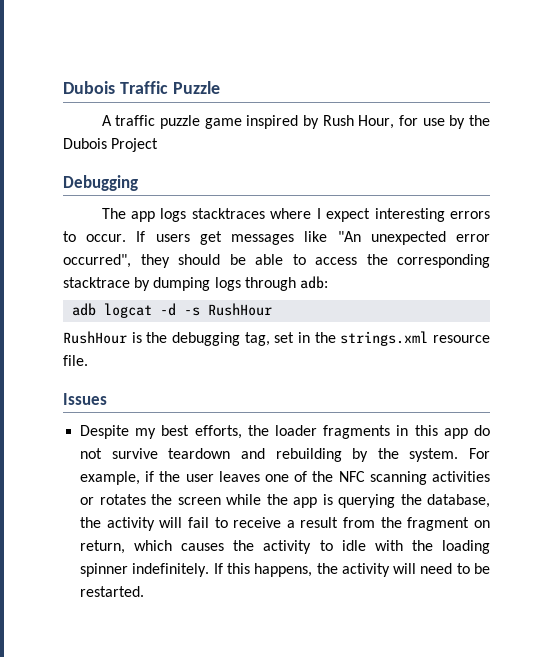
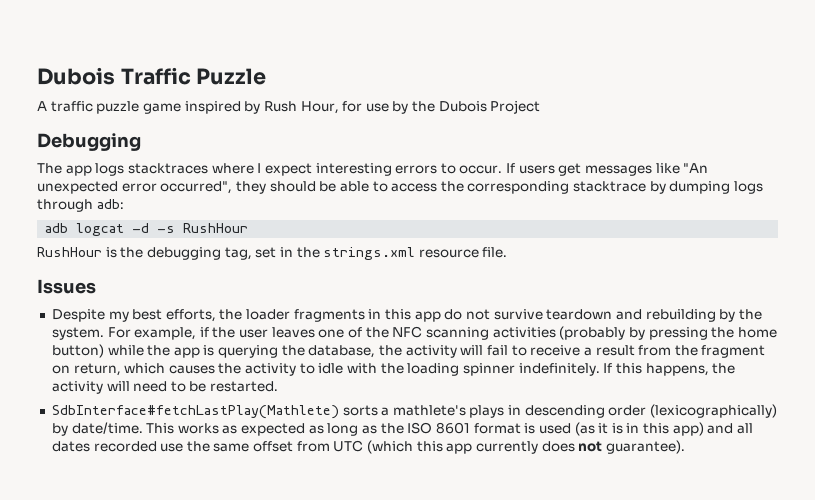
- For example, if the user leaves one of the NFC scanning activities or rotates the screen while the app is querying the database, the activity will fail to receive a result from the fragment on return, which causes the activity to idle with the loading spinner indefinitely.
+ For example, if the user leaves one of the NFC scanning activities (probably by pressing the home button) while the app is querying the database, the activity will fail to receive a result from the fragment on return, which causes the activity to idle with the loading spinner indefinitely.
+ SdbInterface#fetchLastPlay(Mathlete) sorts a mathlete's plays in descending order (lexicographically) by date/time. This works as expected as long as the ISO 8601 format is used (as it is in this app) and all dates recorded use the same offset from UTC (which this app currently does not guarantee).

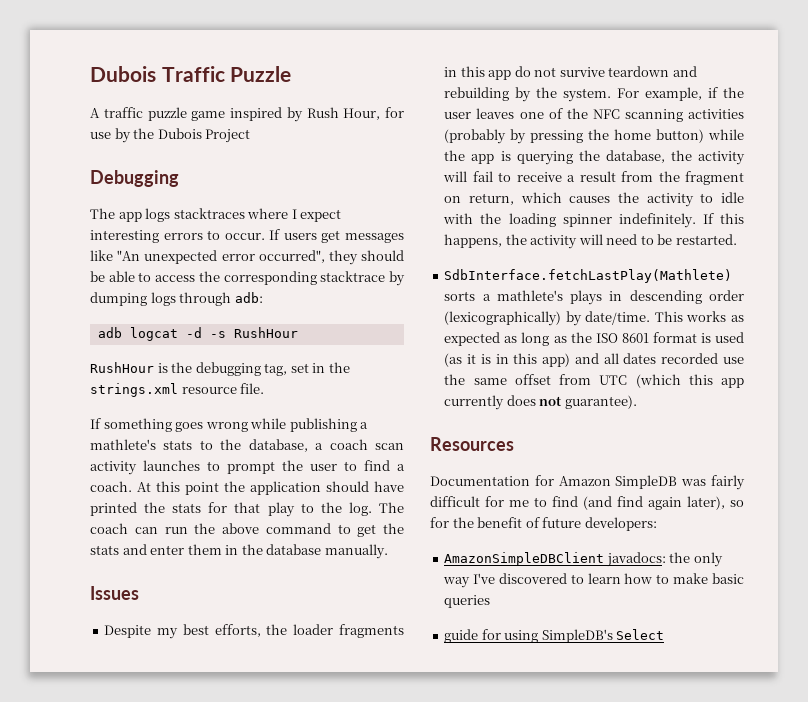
+ If something goes wrong while publishing a mathlete's stats to the database, a coach scan activity launches to prompt the user to find a coach. At this point the application should have printed the stats for that play to the log. The coach can run the above command to get the stats and enter them in the database manually.
- SdbInterface#fetchLastPlay(Mathlete) sorts a mathlete's plays in descending order (lexicographically) by date/time.
+ SdbInterface.fetchLastPlay(Mathlete) sorts a mathlete's plays in descending order (lexicographically) by date/time.
+ Resources
+ Documentation for Amazon SimpleDB was fairly difficult for me to find (and find again later), so for the benefit of future developers:
+ AmazonSimpleDBClient javadocs: the only way I've discovered to learn how to make basic queries
+ guide for using SimpleDB's Select

